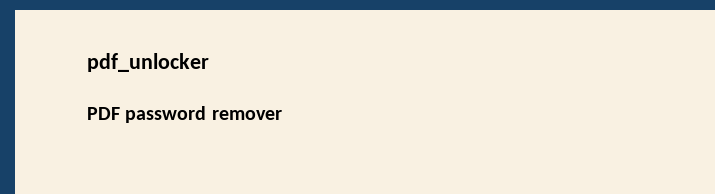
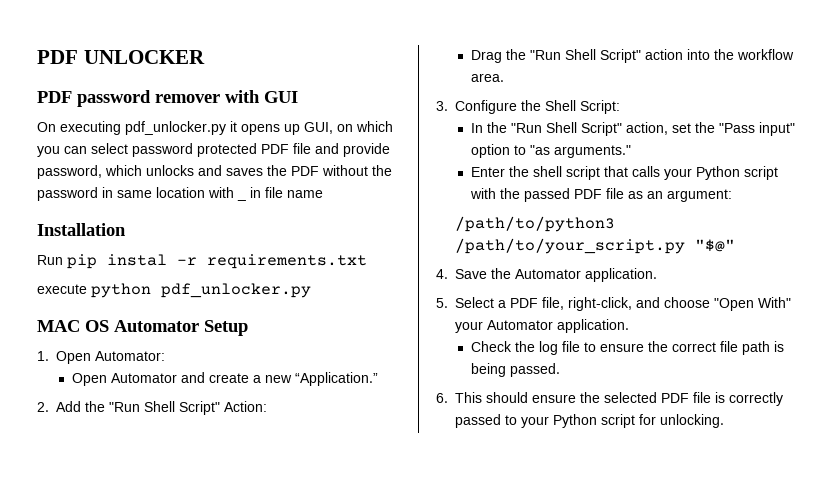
- pdf_unlocker
+ PDF UNLOCKER
- PDF password remover
+ PDF password remover with GUI
+ On executing pdf_unlocker.py it opens up GUI, on which you can select password protected PDF file and provide password, which unlocks and saves the PDF without the password in same location with _ in file name
+ Installation
+ Run pip instal -r requirements.txt
+ execute python pdf_unlocker.py
+ MAC OS Automator Setup
+ 1. Open Automator:
+ Open Automator and create a new “Application.”
+ 2. Add the "Run Shell Script" Action:
+ Drag the "Run Shell Script" action into the workflow area.
+ 3. Configure the Shell Script:
+ In the "Run Shell Script" action, set the "Pass input" option to "as arguments."
+ Enter the shell script that calls your Python script with the passed PDF file as an argument:
+ /path/to/python3 /path/to/your_script.py "$@"
+ 4. Save the Automator application.
+ 5. Select a PDF file, right-click, and choose "Open With" your Automator application.
+ Check the log file to ensure the correct file path is being passed.
+ 6. This should ensure the selected PDF file is correctly passed to your Python script for unlocking.

